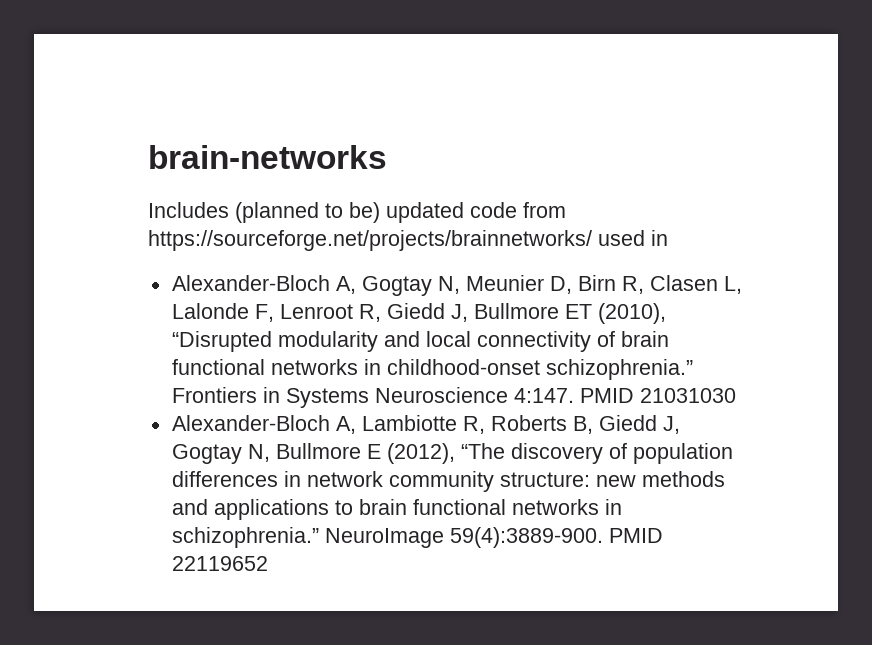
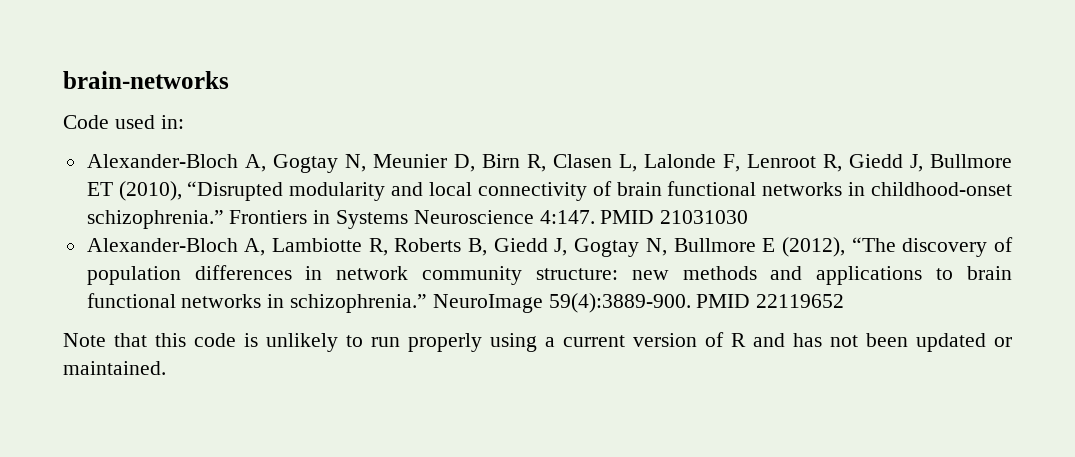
- Includes (planned to be) updated code from https://sourceforge.net/projects/brainnetworks/ used in
+ Code used in:
+ Note that this code is unlikely to run properly using a current version of R and has not been updated or maintained.

